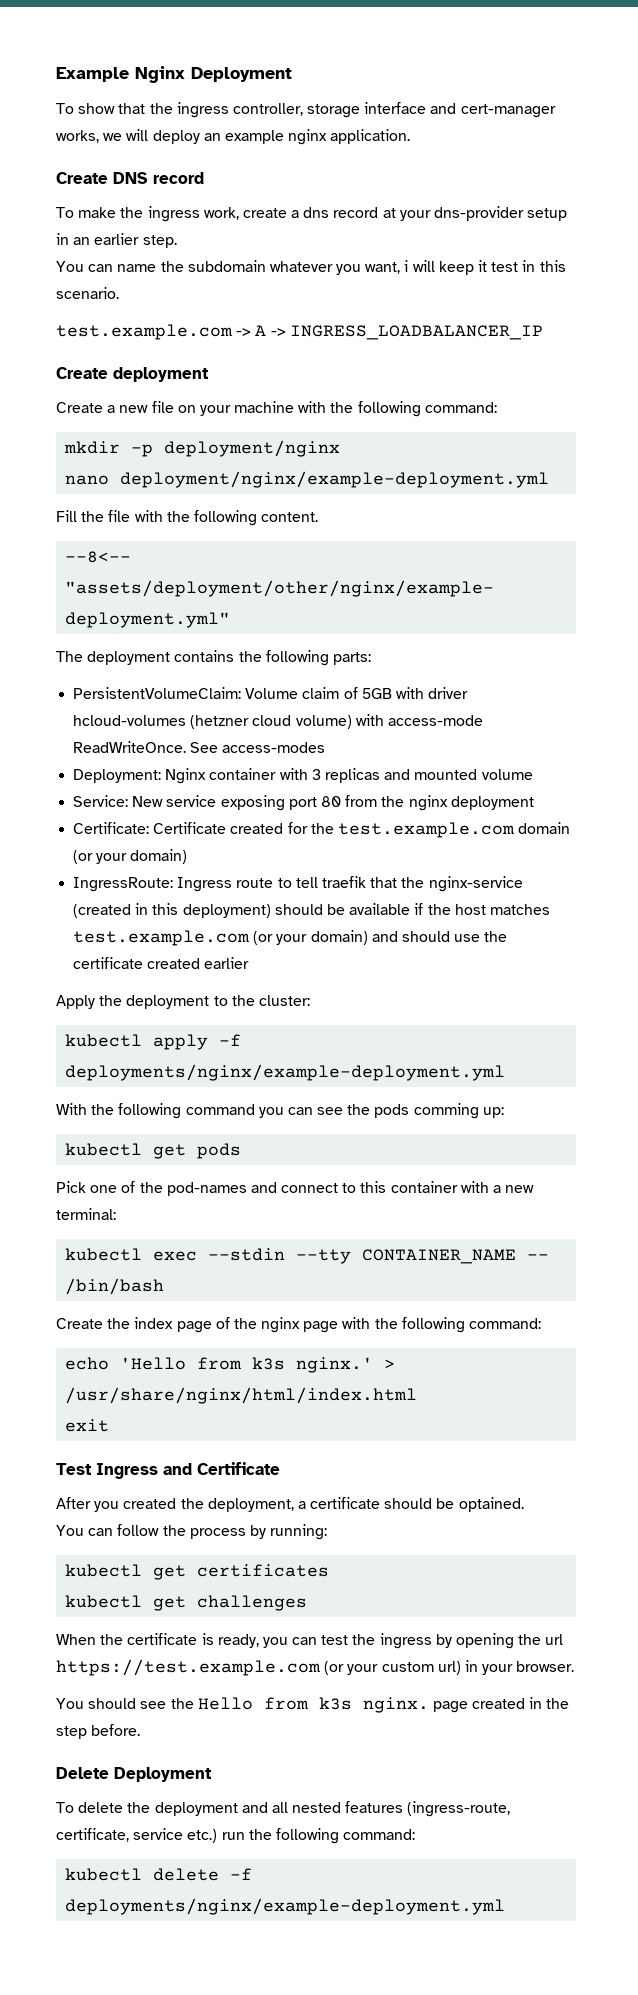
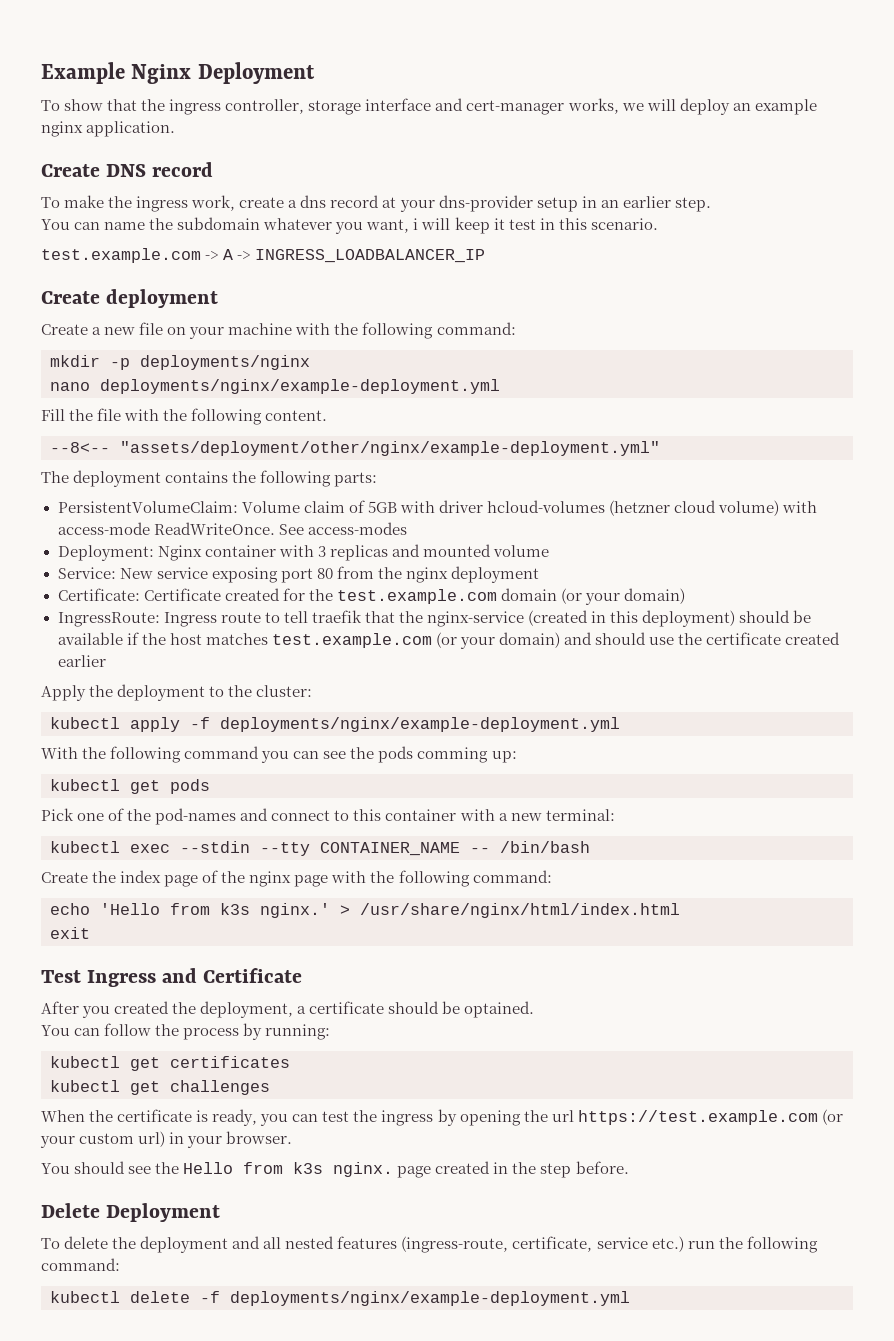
- mkdir -p deployment/nginx
+ mkdir -p deployments/nginx
- nano deployment/nginx/example-deployment.yml
+ nano deployments/nginx/example-deployment.yml

